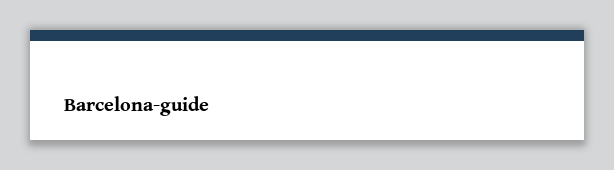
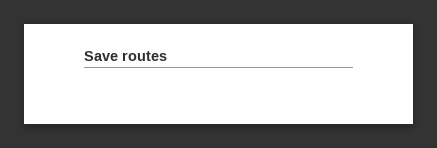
- Barcelona-guide
+ Save routes

